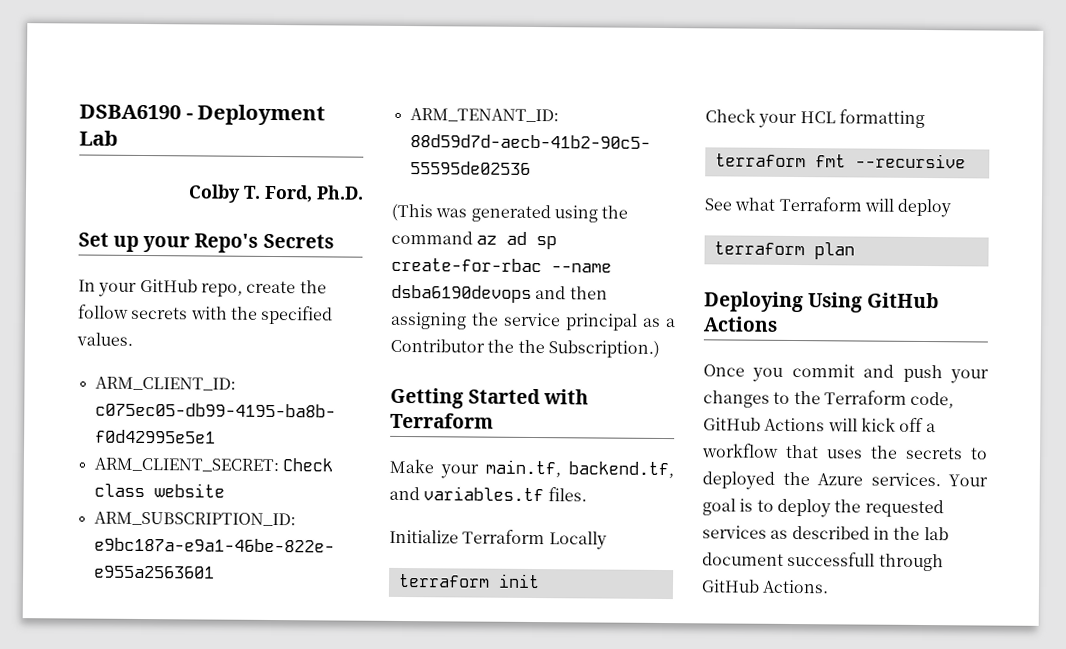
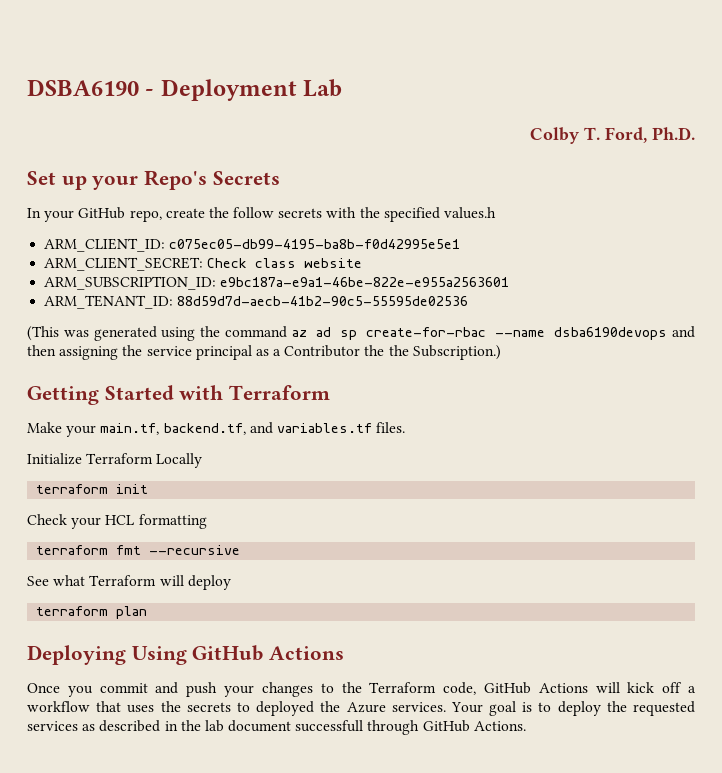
- In your GitHub repo, create the follow secrets with the specified values.
+ In your GitHub repo, create the follow secrets with the specified values.h

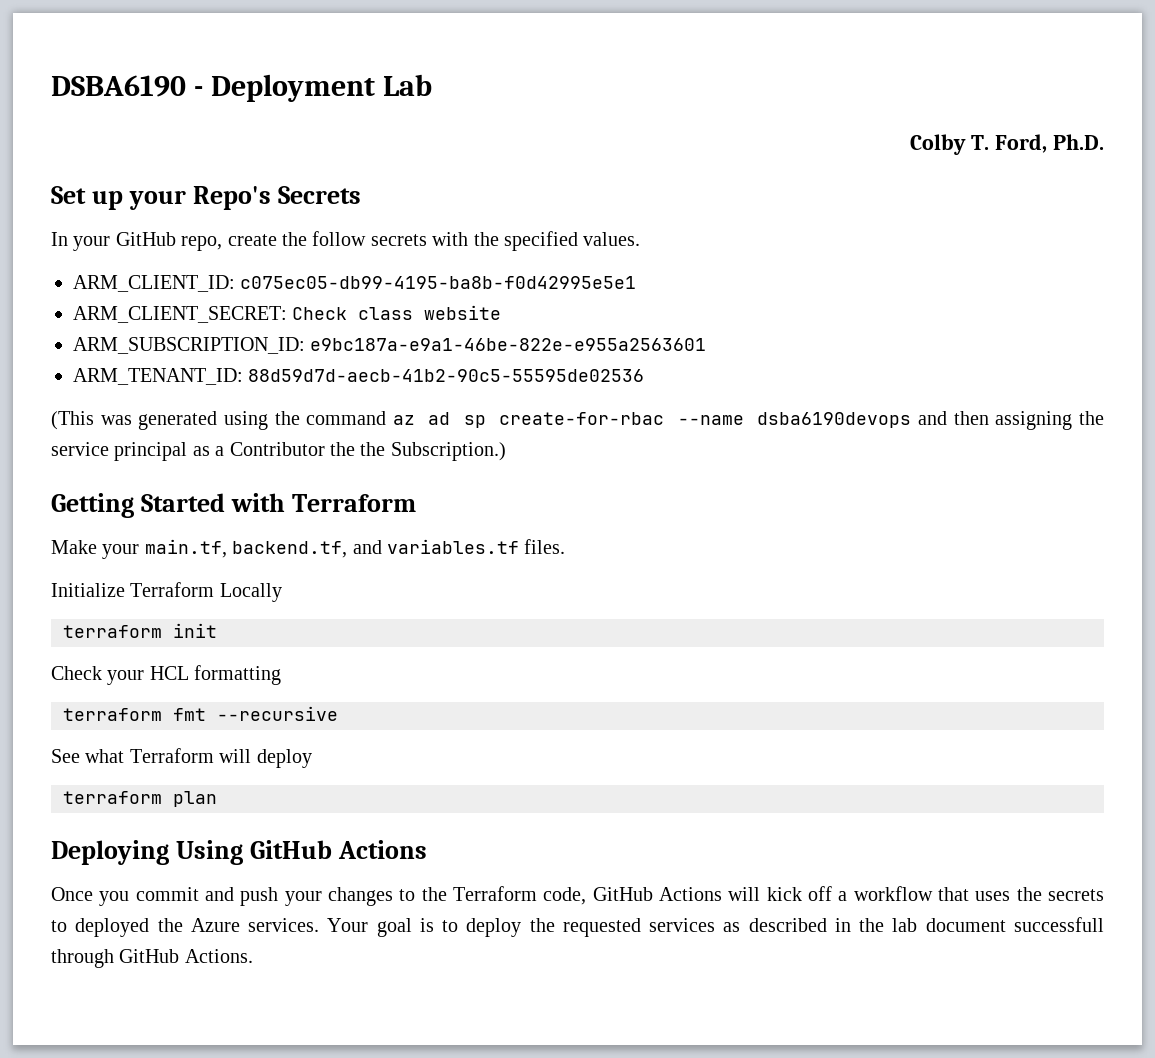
- In your GitHub repo, create the follow secrets with the specified values.h
+ In your GitHub repo, create the follow secrets with the specified values.

